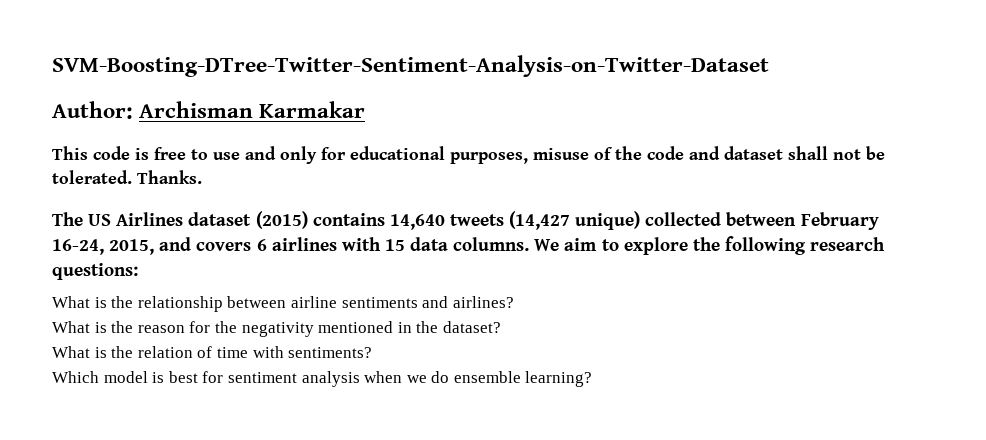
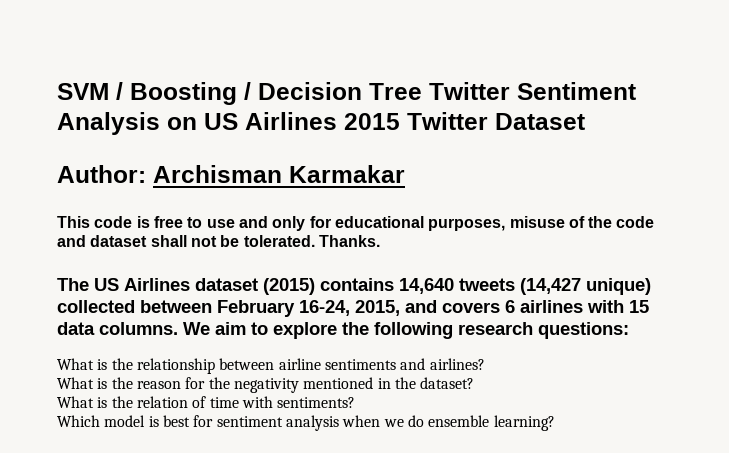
- SVM-Boosting-DTree-Twitter-Sentiment-Analysis-on-Twitter-Dataset
+ SVM / Boosting / Decision Tree Twitter Sentiment Analysis on US Airlines 2015 Twitter Dataset

